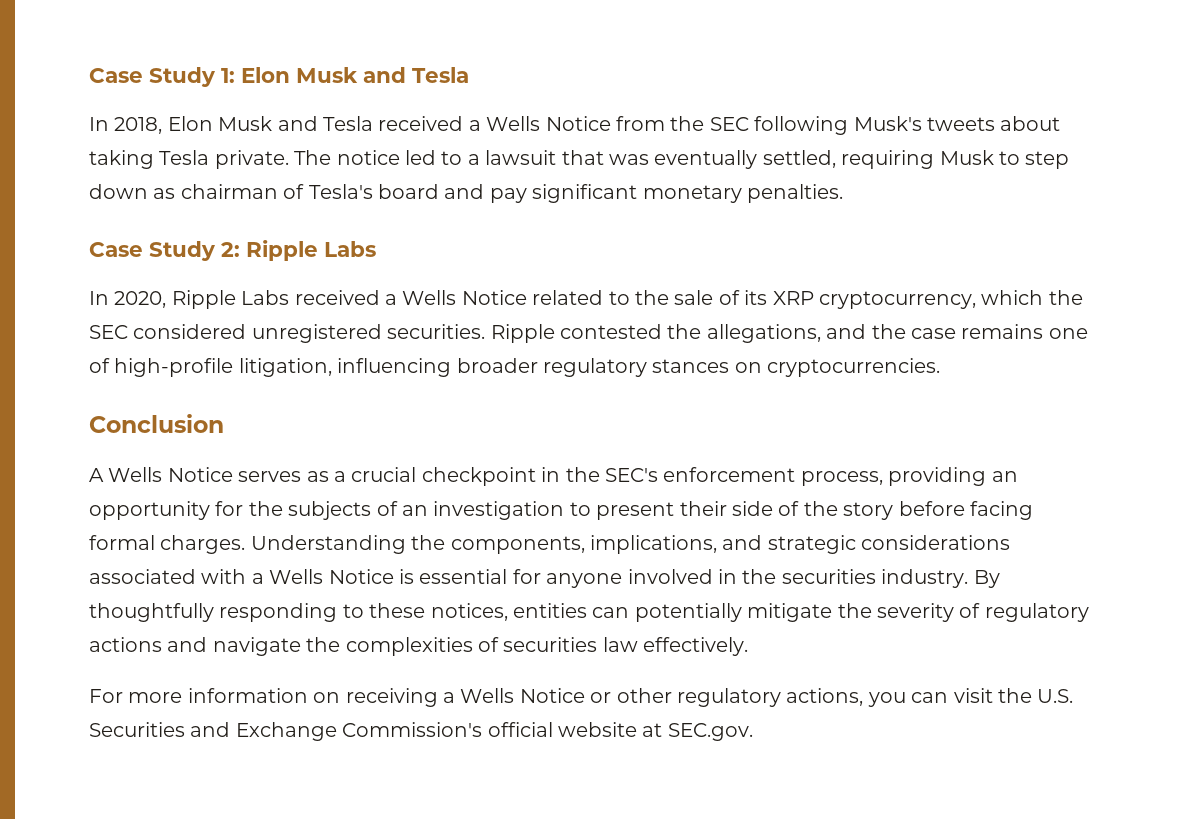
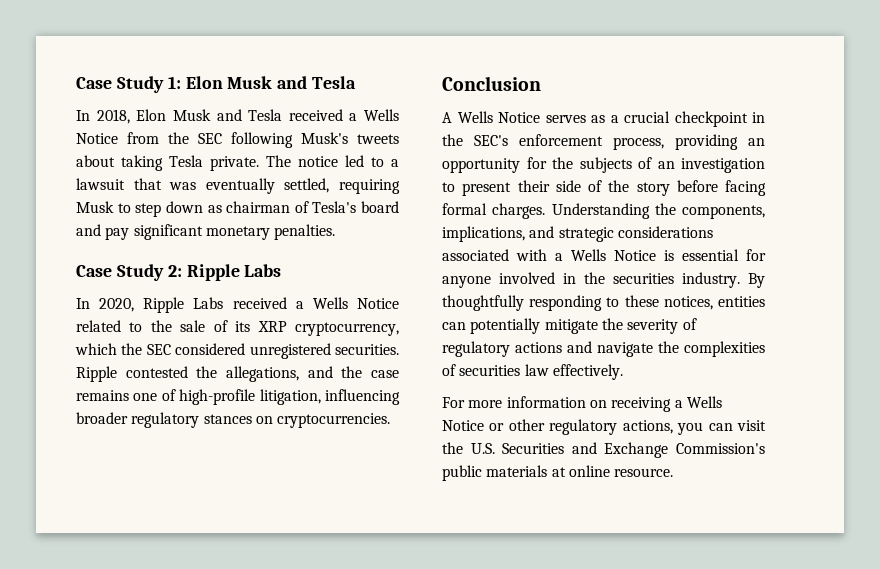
- For more information on receiving a Wells Notice or other regulatory actions, you can visit the U.S. Securities and Exchange Commission's official website at SEC.gov.
+ For more information on receiving a Wells Notice or other regulatory actions, you can visit the U.S. Securities and Exchange Commission's public materials at online resource.

